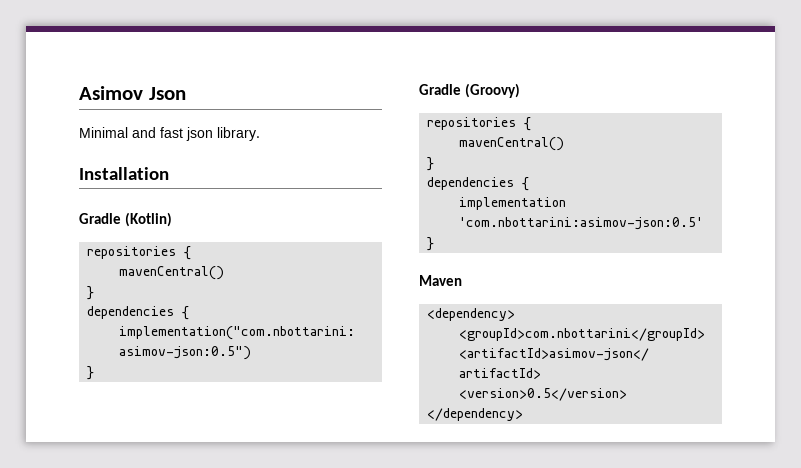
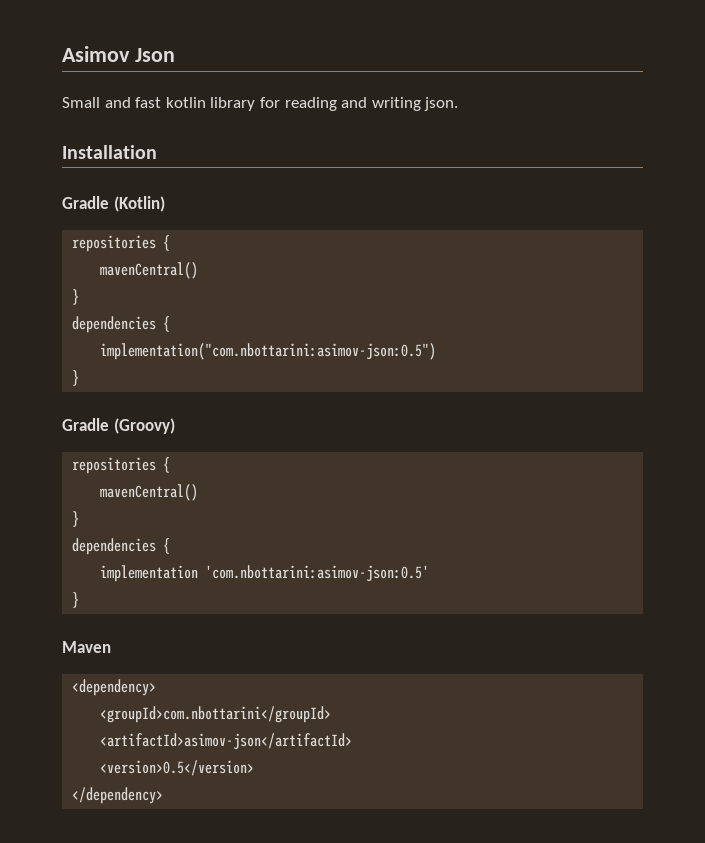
- Minimal and fast json library.
+ Small and fast kotlin library for reading and writing json.

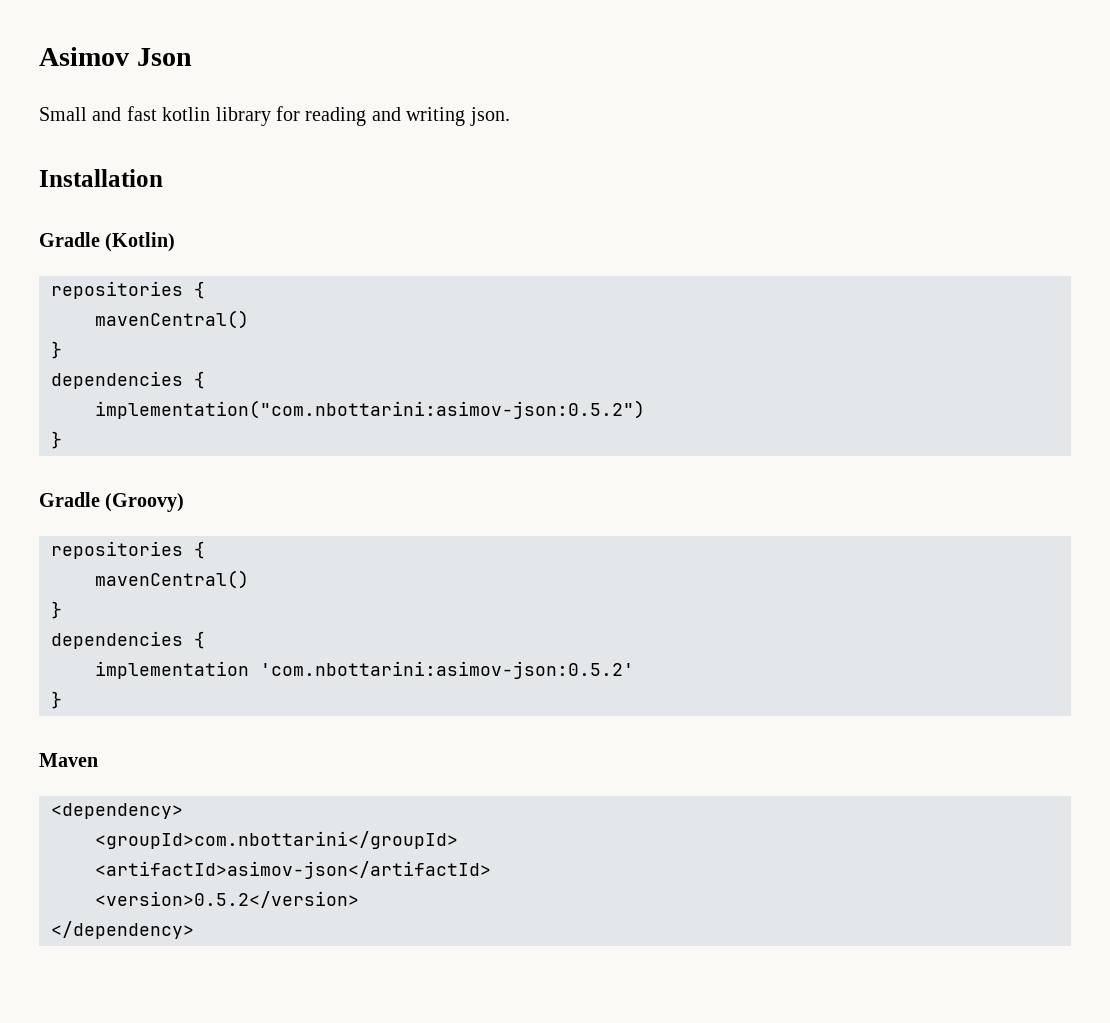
- implementation("com.nbottarini:asimov-json:0.5")
+ implementation("com.nbottarini:asimov-json:0.5.2")
- implementation 'com.nbottarini:asimov-json:0.5'
+ implementation 'com.nbottarini:asimov-json:0.5.2'
- <version>0.5</version>
+ <version>0.5.2</version>

